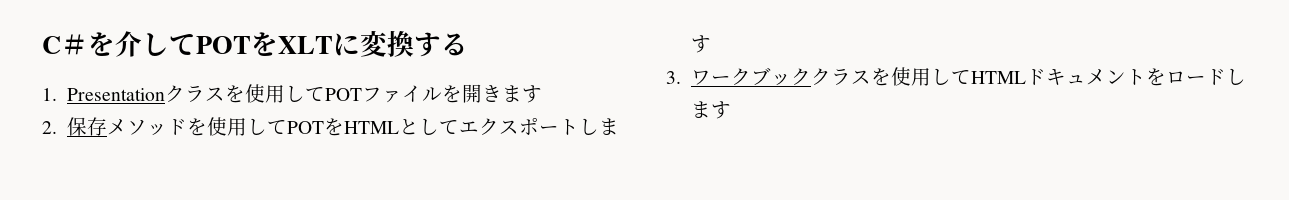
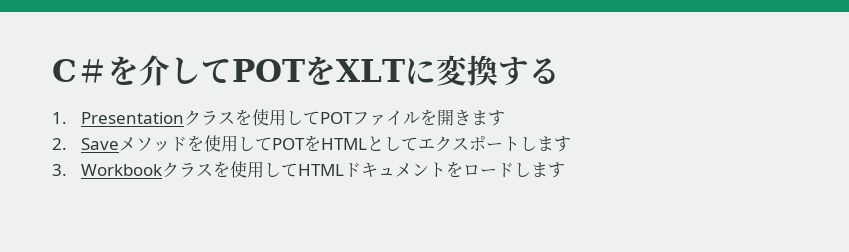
- 2.保存メソッドを使用してPOTをHTMLとしてエクスポートします
+ 2. Saveメソッドを使用してPOTをHTMLとしてエクスポートします
- 3.ワークブッククラスを使用してHTMLドキュメントをロードします
+ 3. Workbookクラスを使用してHTMLドキュメントをロードします

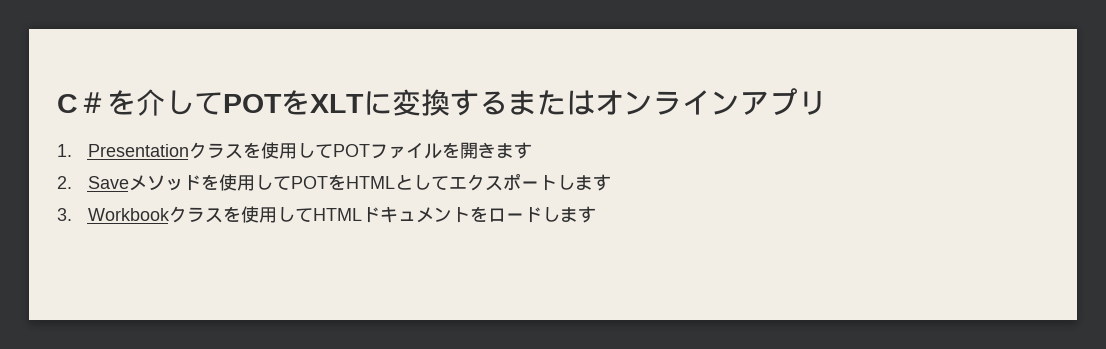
- C＃を介してPOTをXLTに変換する
+ C＃を介してPOTをXLTに変換するまたはオンラインアプリ

